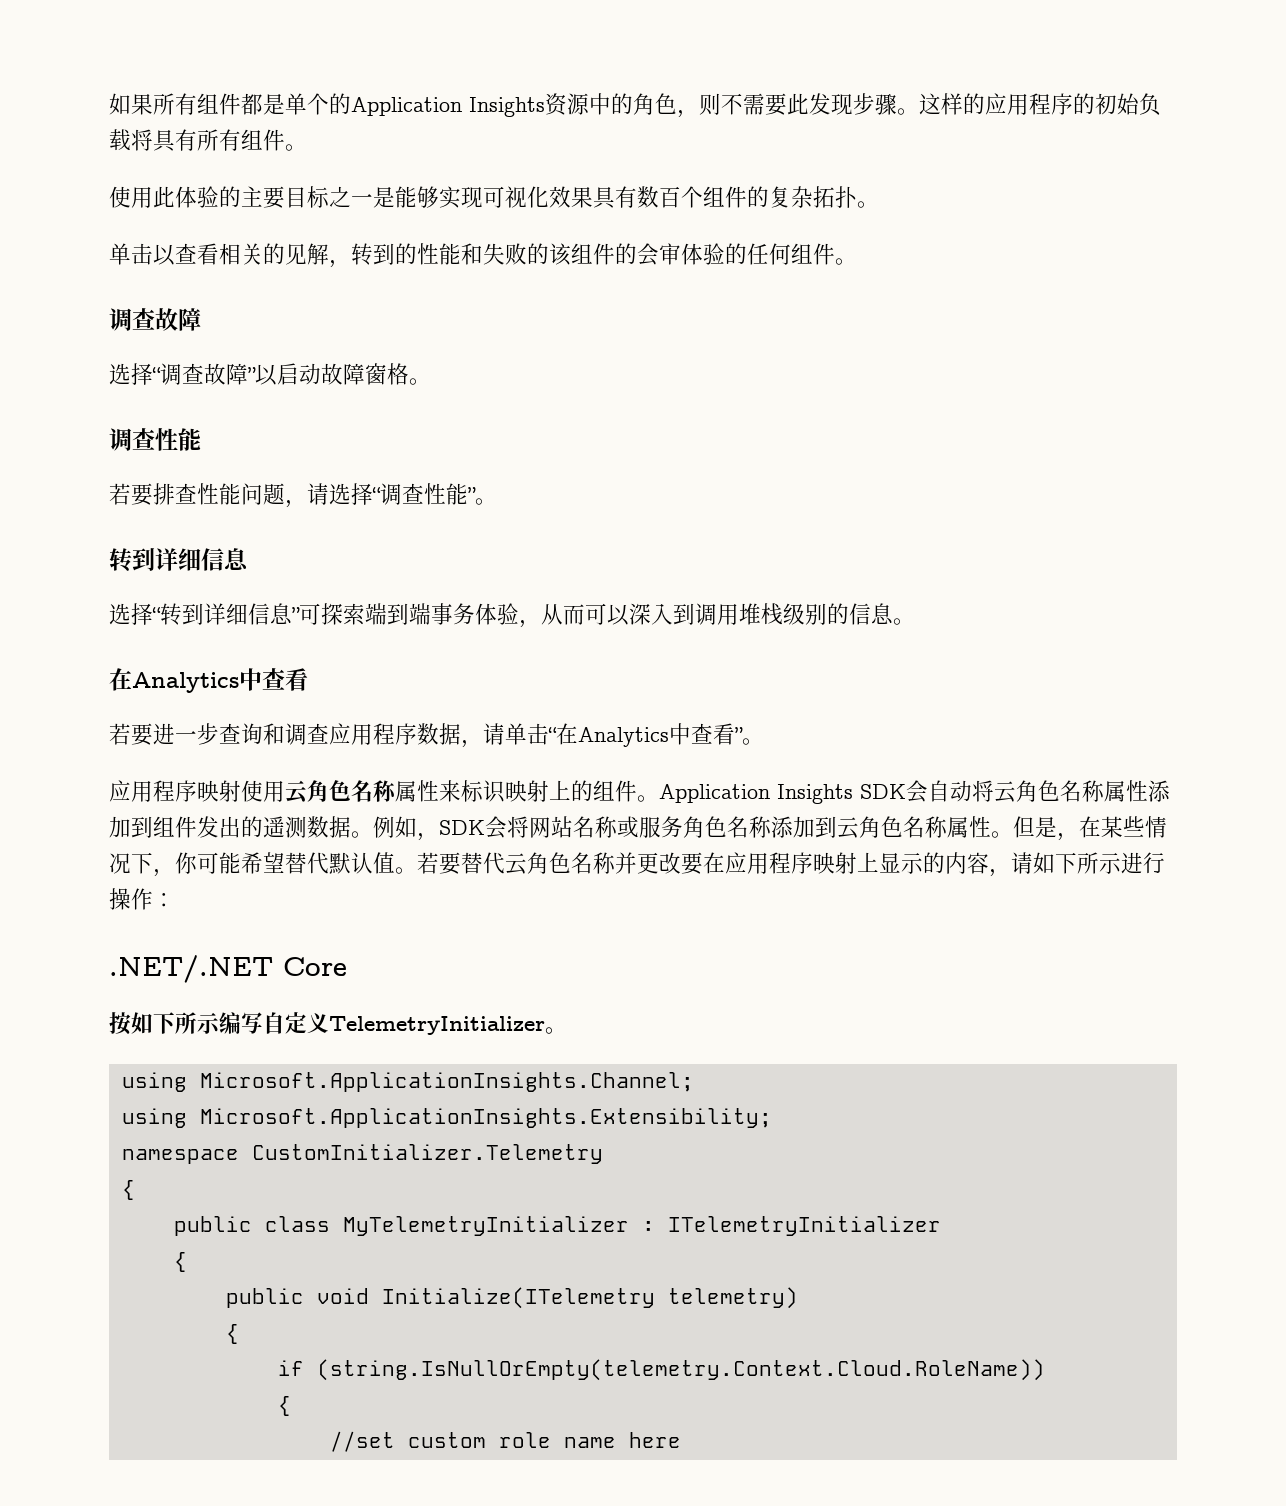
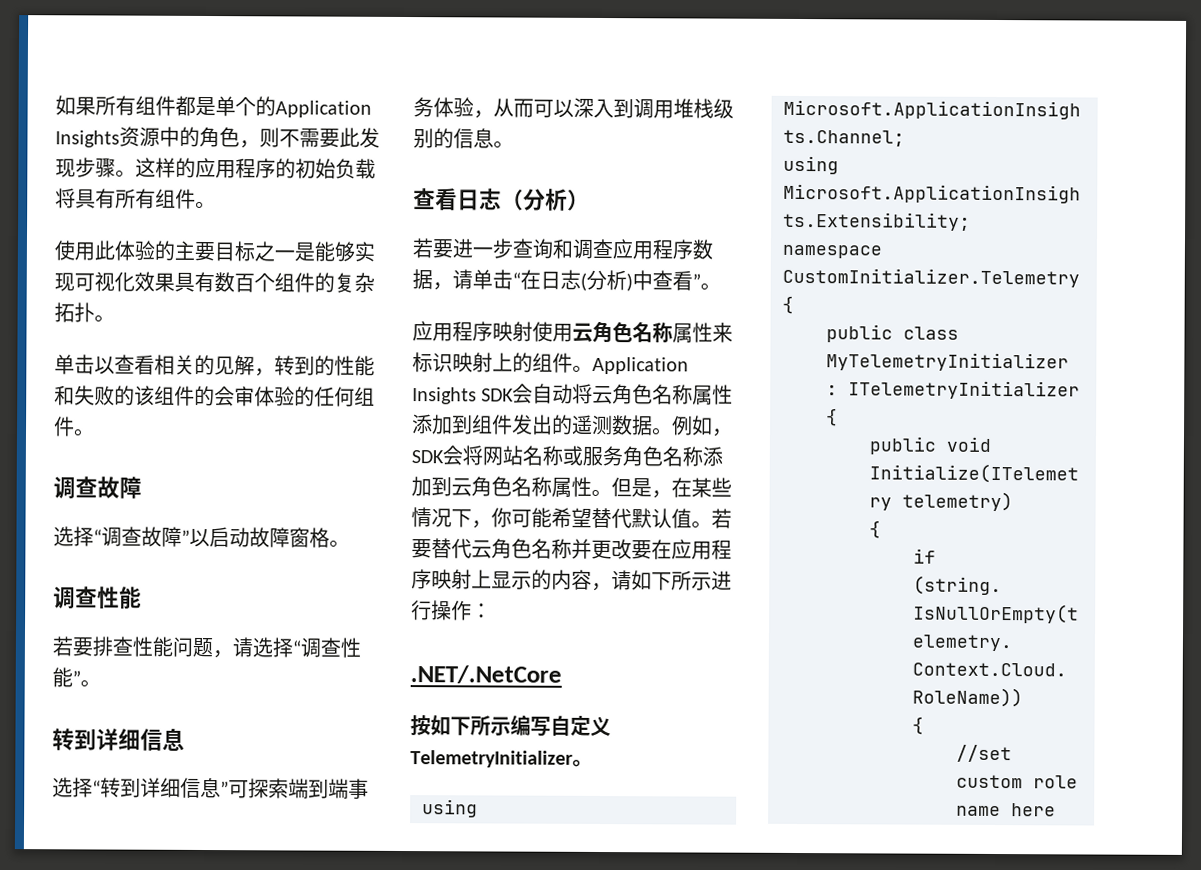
  选择“转到详细信息”可探索端到端事务体验，从而可以深入到调用堆栈级别的信息。
- 在Analytics中查看
+ 查看日志（分析）
- 若要进一步查询和调查应用程序数据，请单击“在Analytics中查看”。
+ 若要进一步查询和调查应用程序数据，请单击“在日志(分析)中查看”。
- .NET/.NET Core
+ .NET/.NetCore

